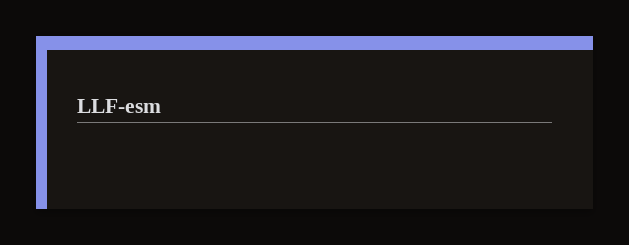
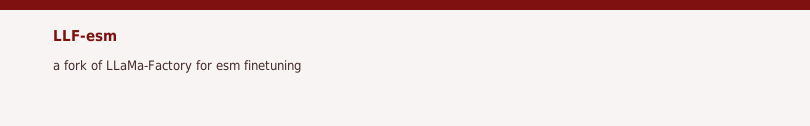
+ a fork of LLaMa-Factory for esm finetuning

